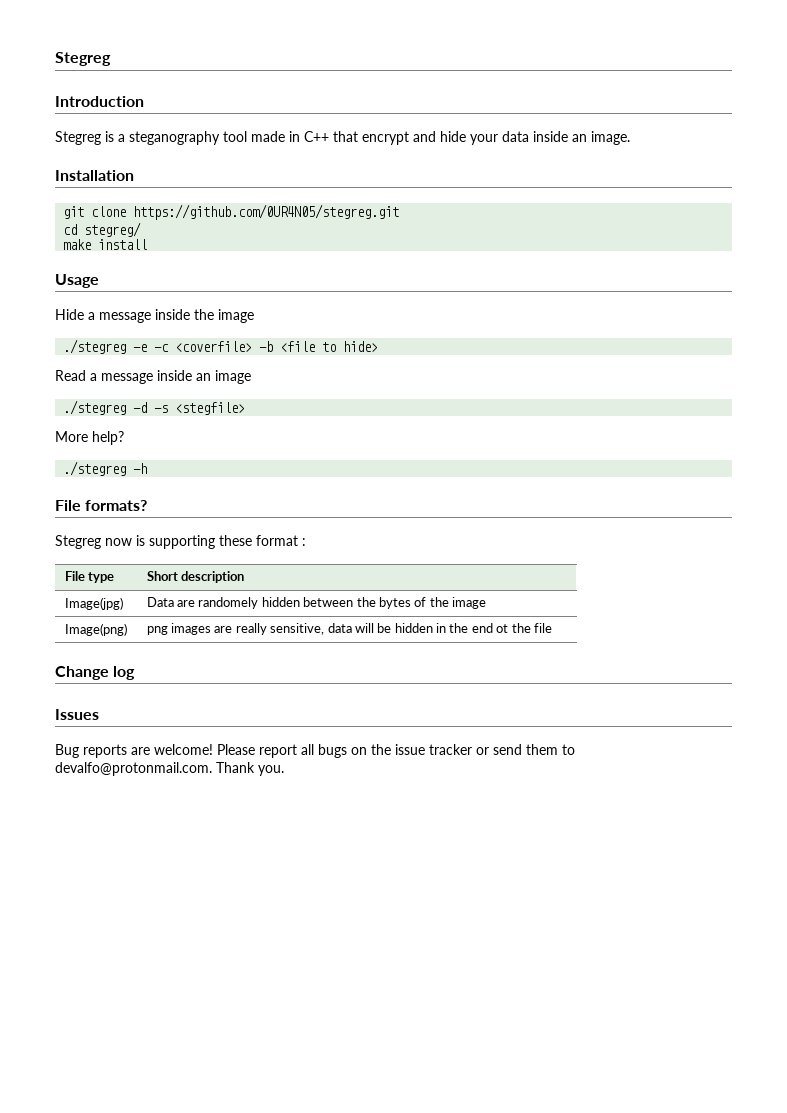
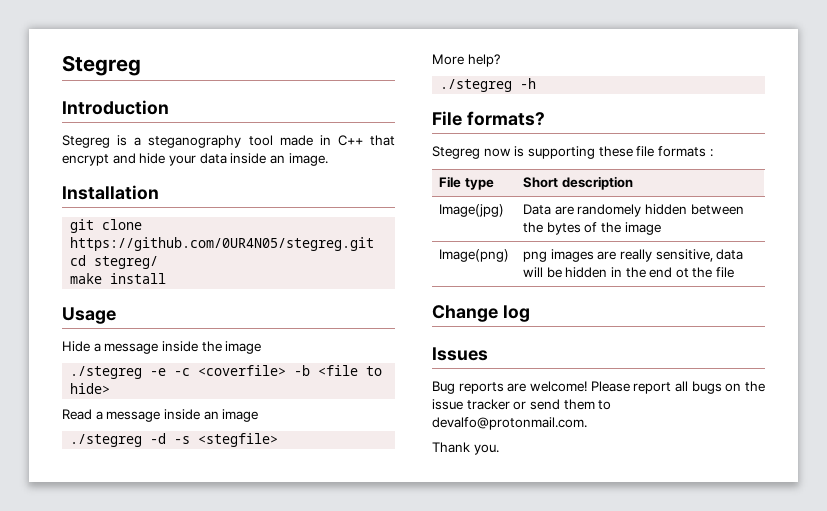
- Stegreg now is supporting these format :
+ Stegreg now is supporting these file formats :
- Please report all bugs on the issue tracker or send them to devalfo@protonmail.com. Thank you.
+ Please report all bugs on the issue tracker or send them to devalfo@protonmail.com.
+ Thank you.

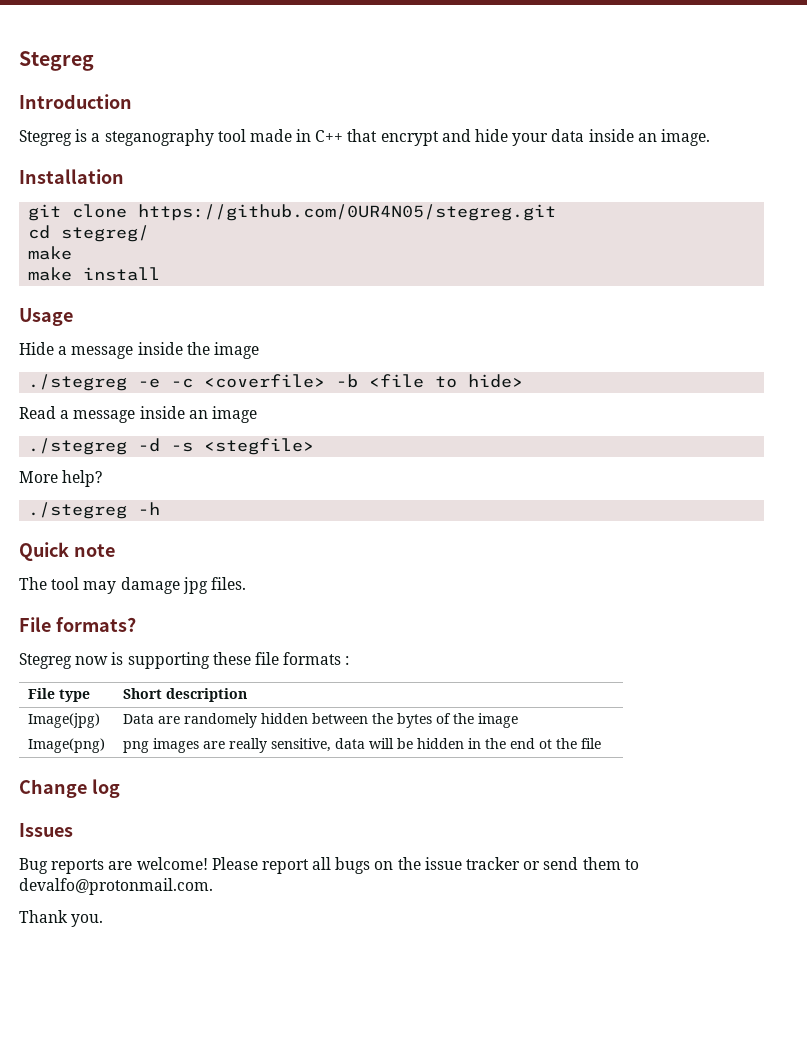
  cd stegreg/
+ make
+ Quick note
+ The tool may damage jpg files.

